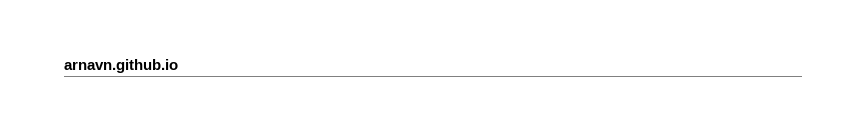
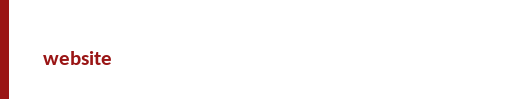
- arnavn.github.io
+ website

